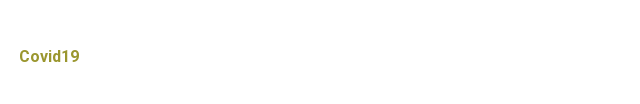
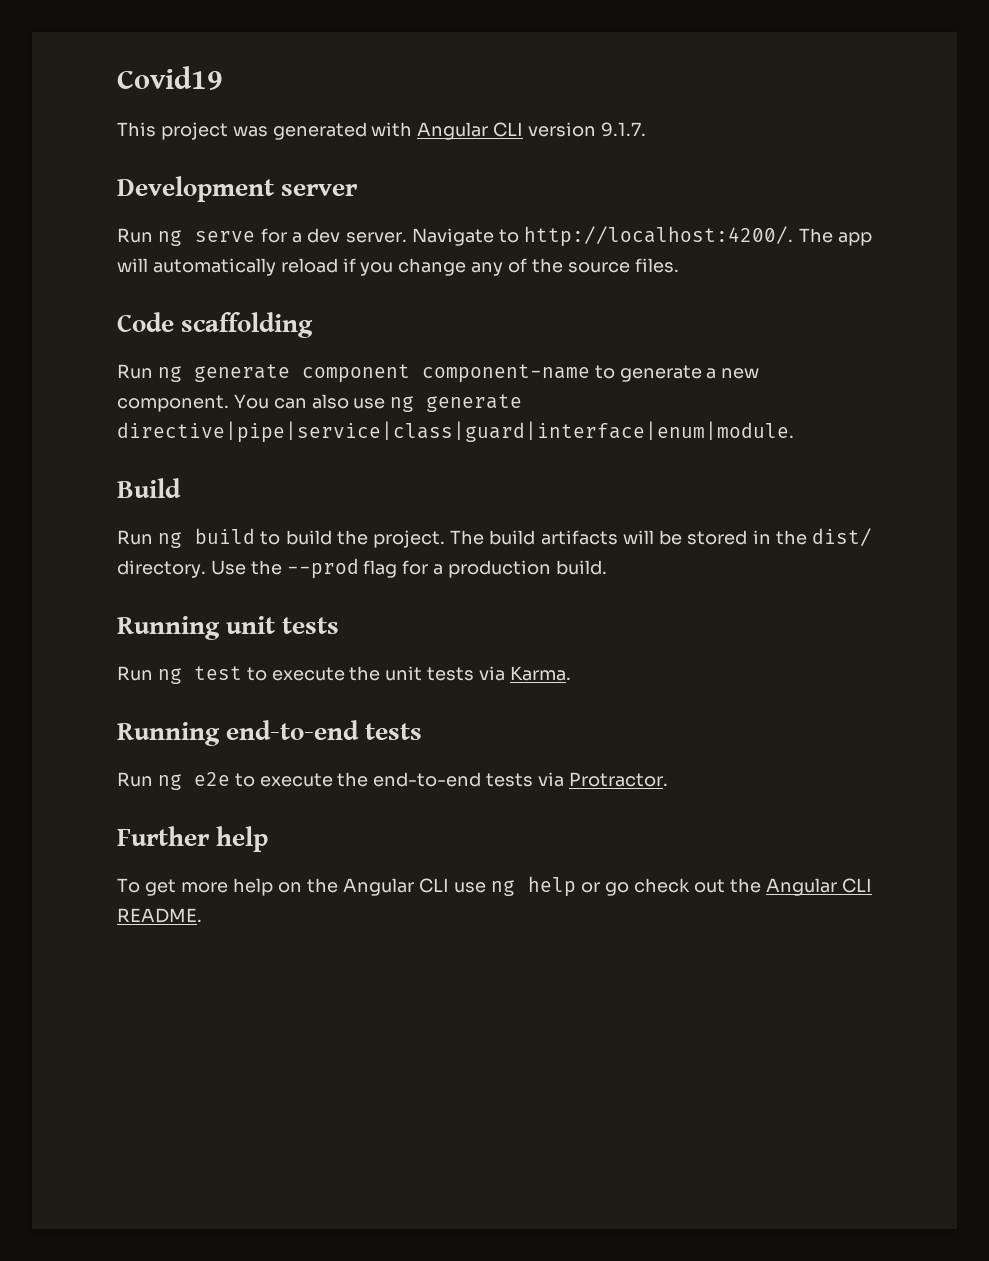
+ This project was generated with Angular CLI version 9.1.7.
+ Development server
+ Run ng serve for a dev server. Navigate to http://localhost:4200/. The app will automatically reload if you change any of the source files.
+ Code scaffolding
+ Run ng generate component component-name to generate a new component. You can also use ng generate directive|pipe|service|class|guard|interface|enum|module.
+ Build
+ Run ng build to build the project. The build artifacts will be stored in the dist/ directory. Use the --prod flag for a production build.
+ Running unit tests
+ Run ng test to execute the unit tests via Karma.
+ Running end-to-end tests
+ Run ng e2e to execute the end-to-end tests via Protractor.
+ Further help
+ To get more help on the Angular CLI use ng help or go check out the Angular CLI README.

